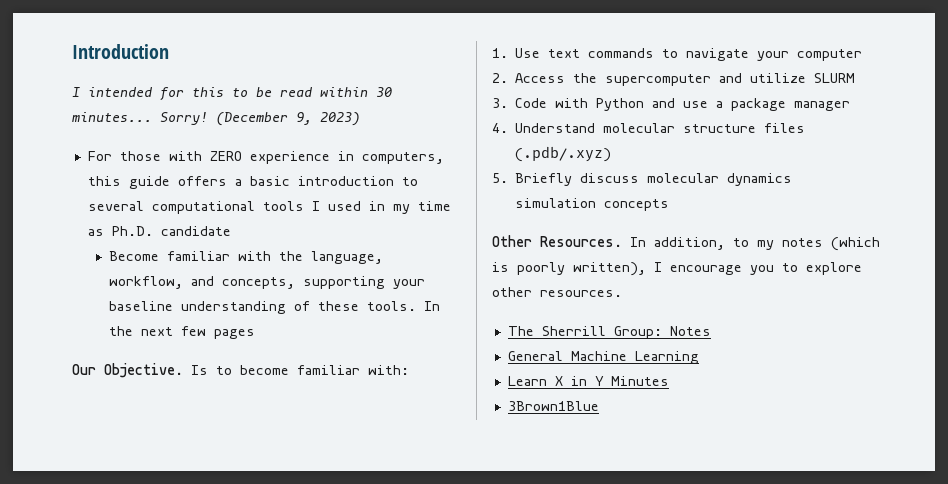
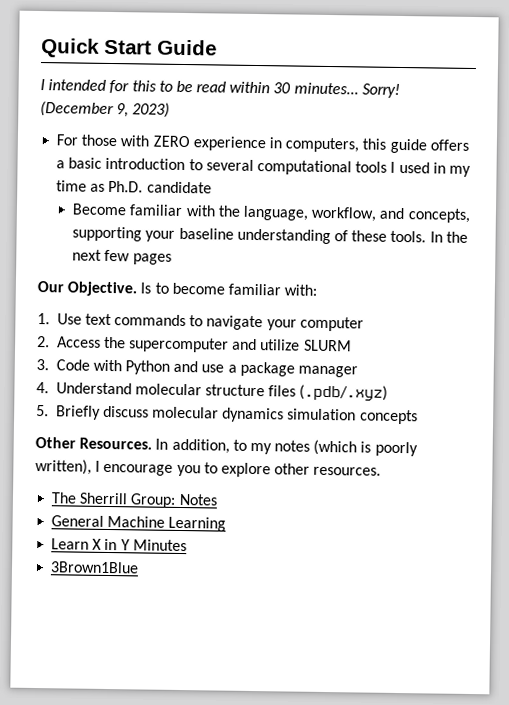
- Introduction
+ Quick Start Guide

